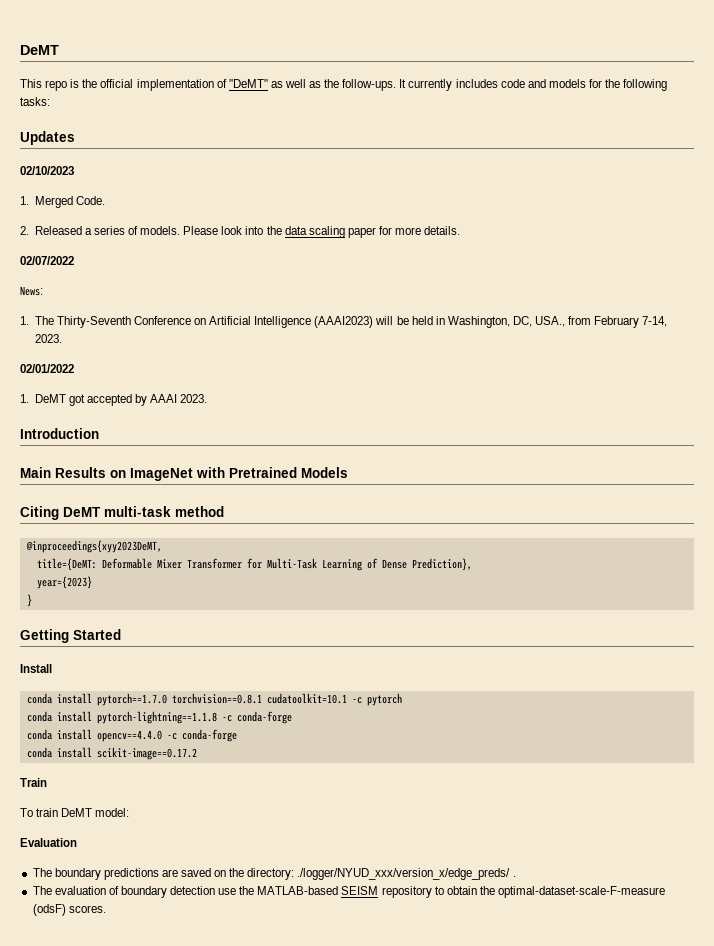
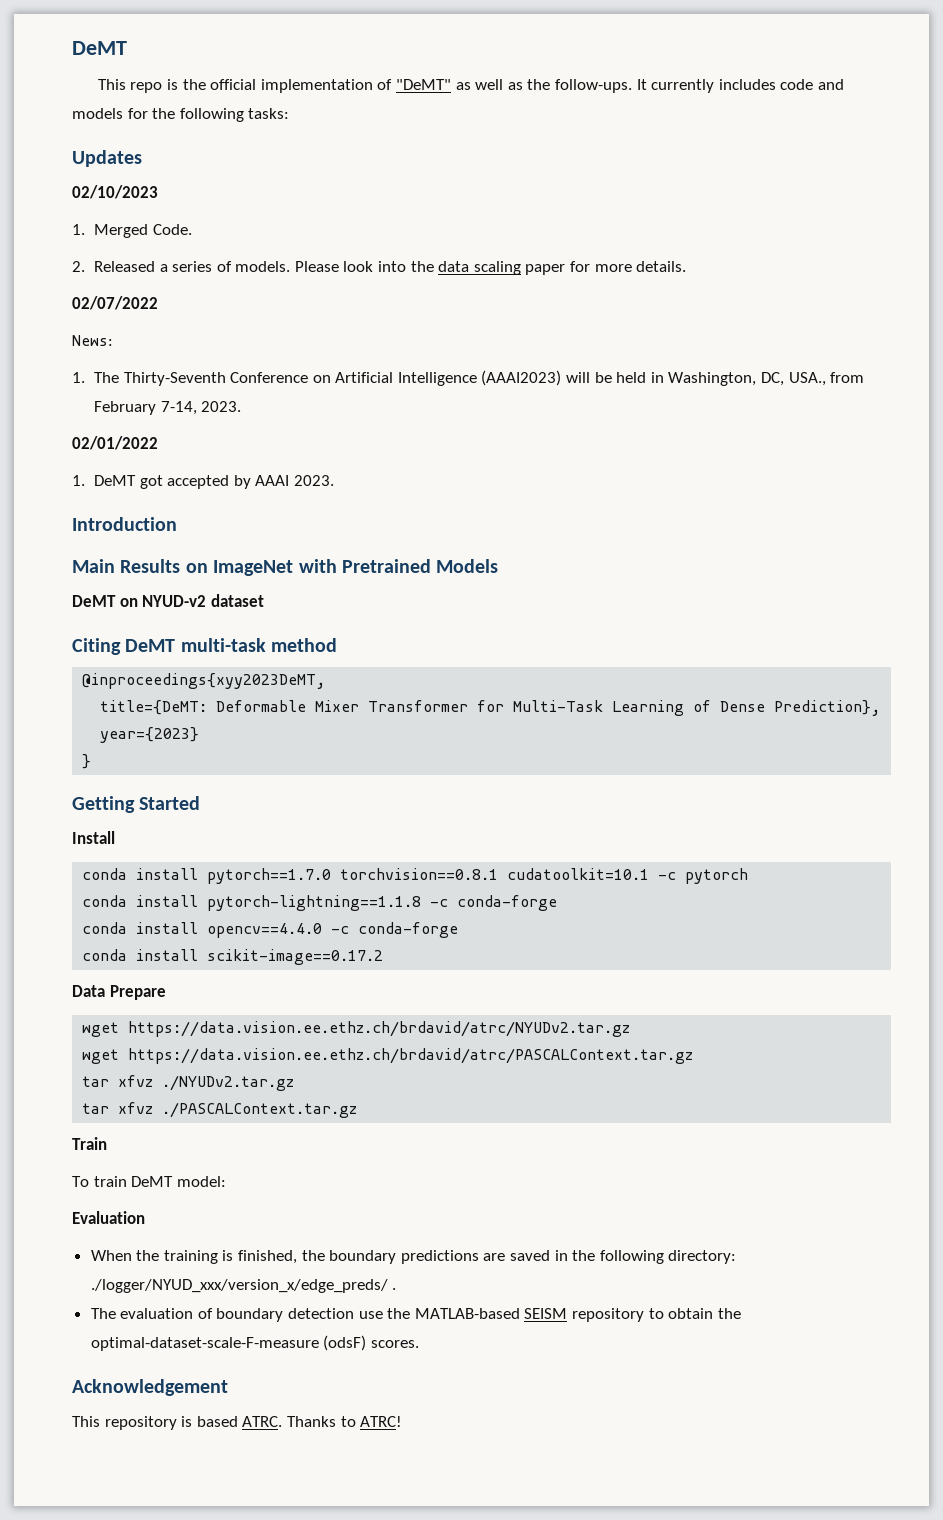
+ DeMT on NYUD-v2 dataset
+ Data Prepare
+ wget https://data.vision.ee.ethz.ch/brdavid/atrc/NYUDv2.tar.gz
+ wget https://data.vision.ee.ethz.ch/brdavid/atrc/PASCALContext.tar.gz
+ tar xfvz ./NYUDv2.tar.gz
+ tar xfvz ./PASCALContext.tar.gz
- The boundary predictions are saved on the directory: ./logger/NYUD_xxx/version_x/edge_preds/ .
+ When the training is finished, the boundary predictions are saved in the following directory: ./logger/NYUD_xxx/version_x/edge_preds/ .
+ Acknowledgement
+ This repository is based ATRC. Thanks to ATRC!

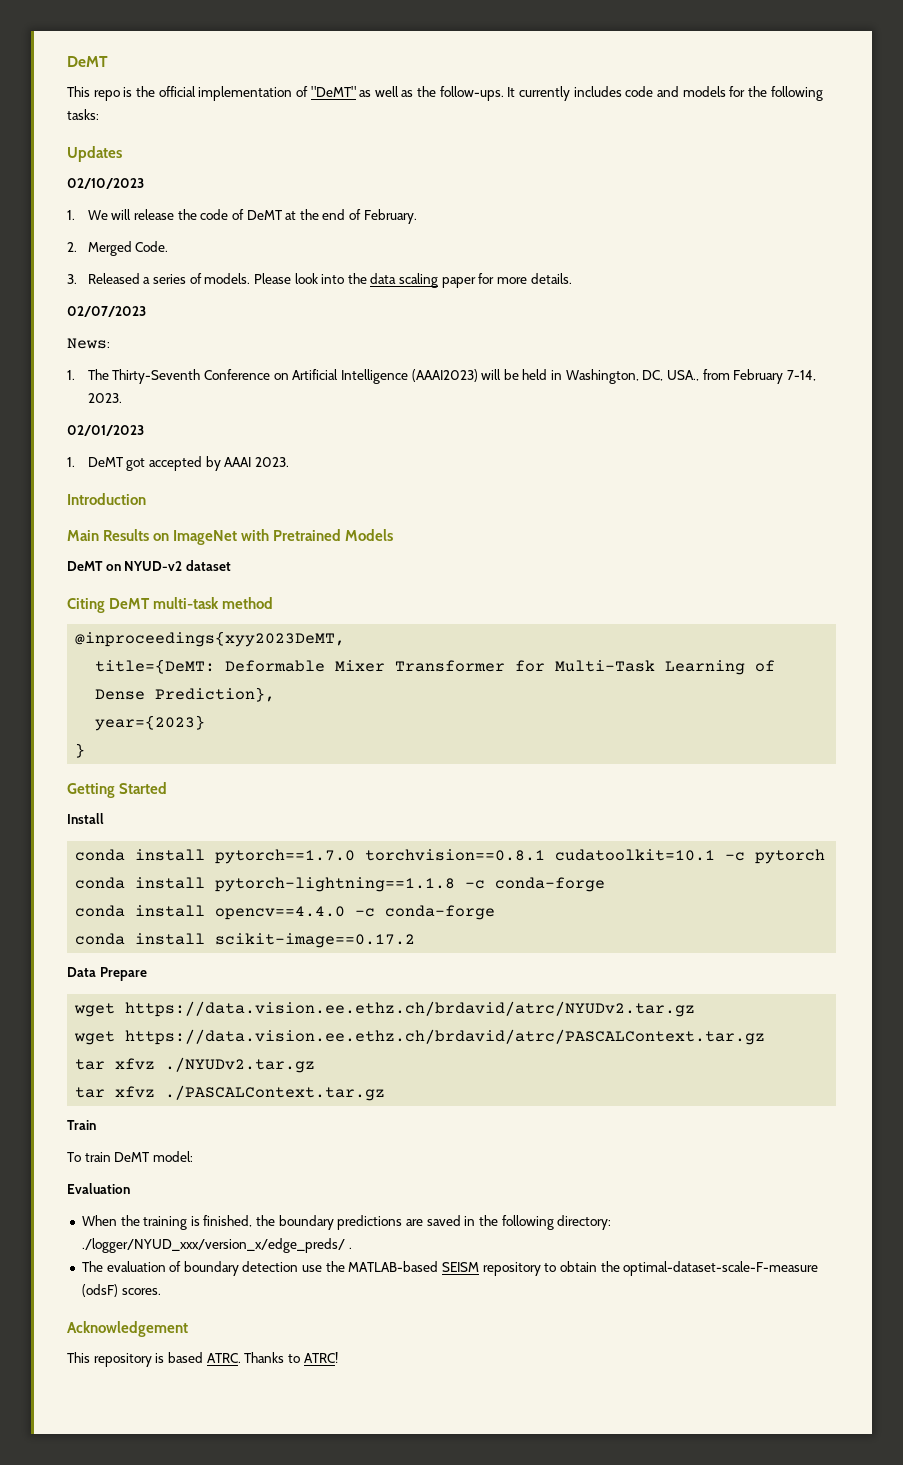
- 1. Merged Code.
+ 1. We will release the code of DeMT at the end of February.
+ 2. Merged Code.
- 2. Released a series of models.
+ 3. Released a series of models.
- 02/07/2022
+ 02/07/2023
- 02/01/2022
+ 02/01/2023

